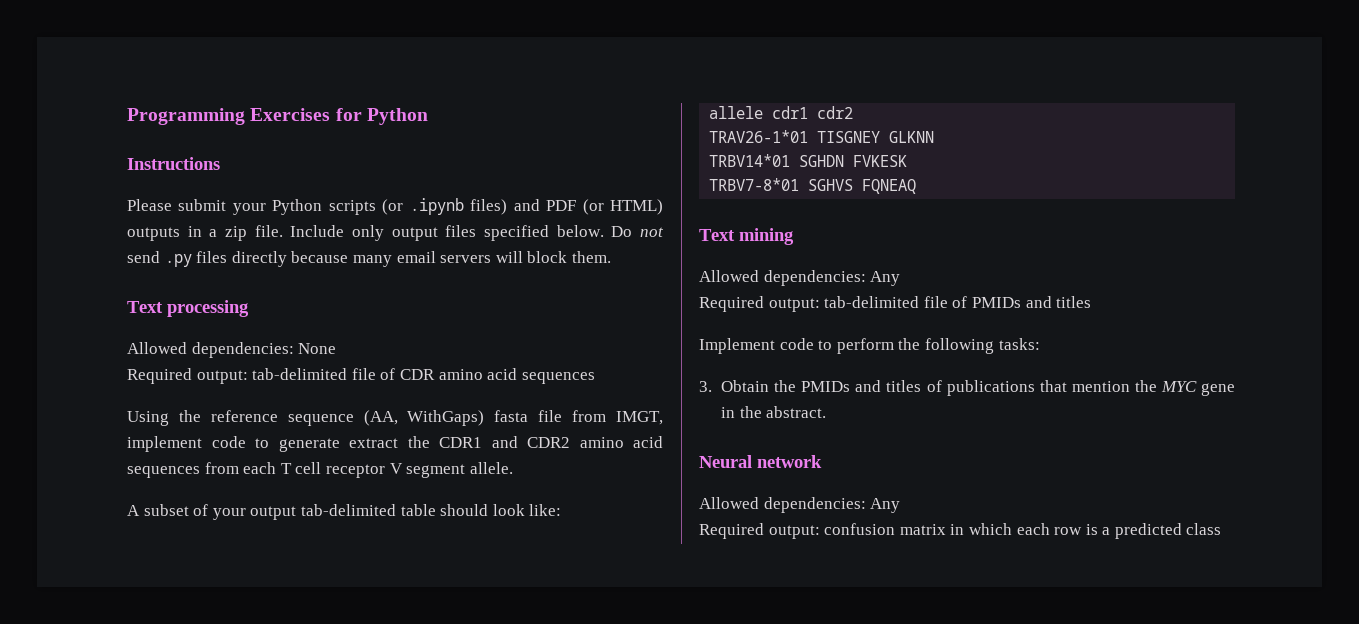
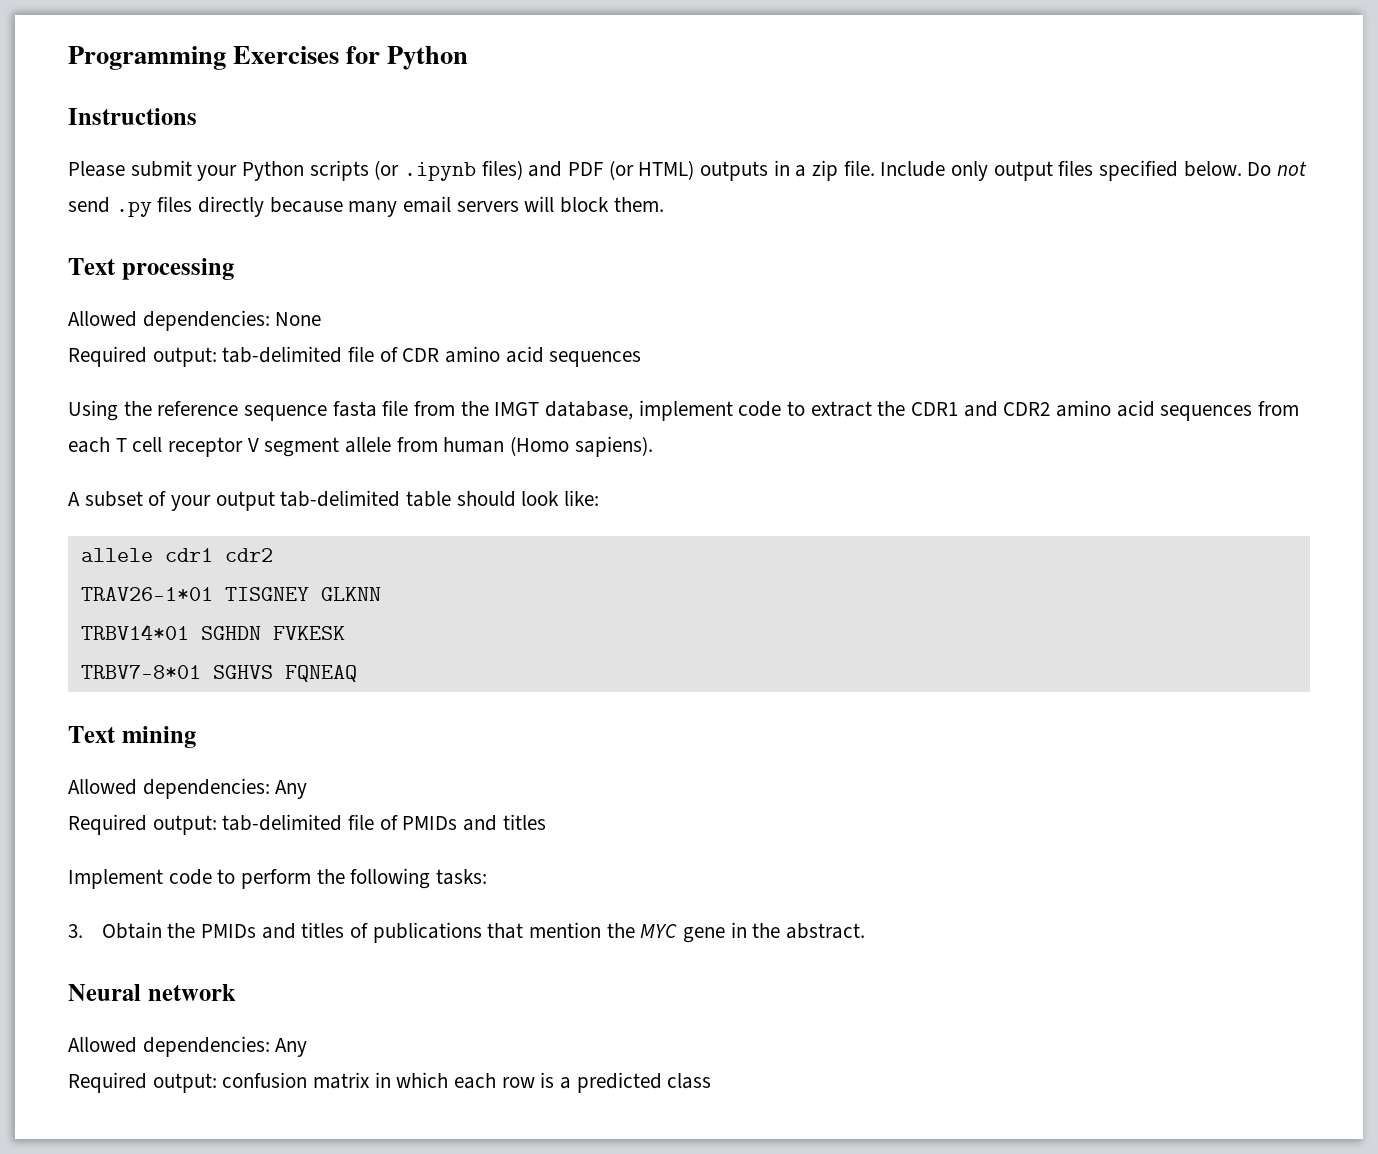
- Using the reference sequence (AA, WithGaps) fasta file from IMGT, implement code to generate extract the CDR1 and CDR2 amino acid sequences from each T cell receptor V segment allele.
+ Using the reference sequence fasta file from the IMGT database, implement code to extract the CDR1 and CDR2 amino acid sequences from each T cell receptor V segment allele from human (Homo sapiens).

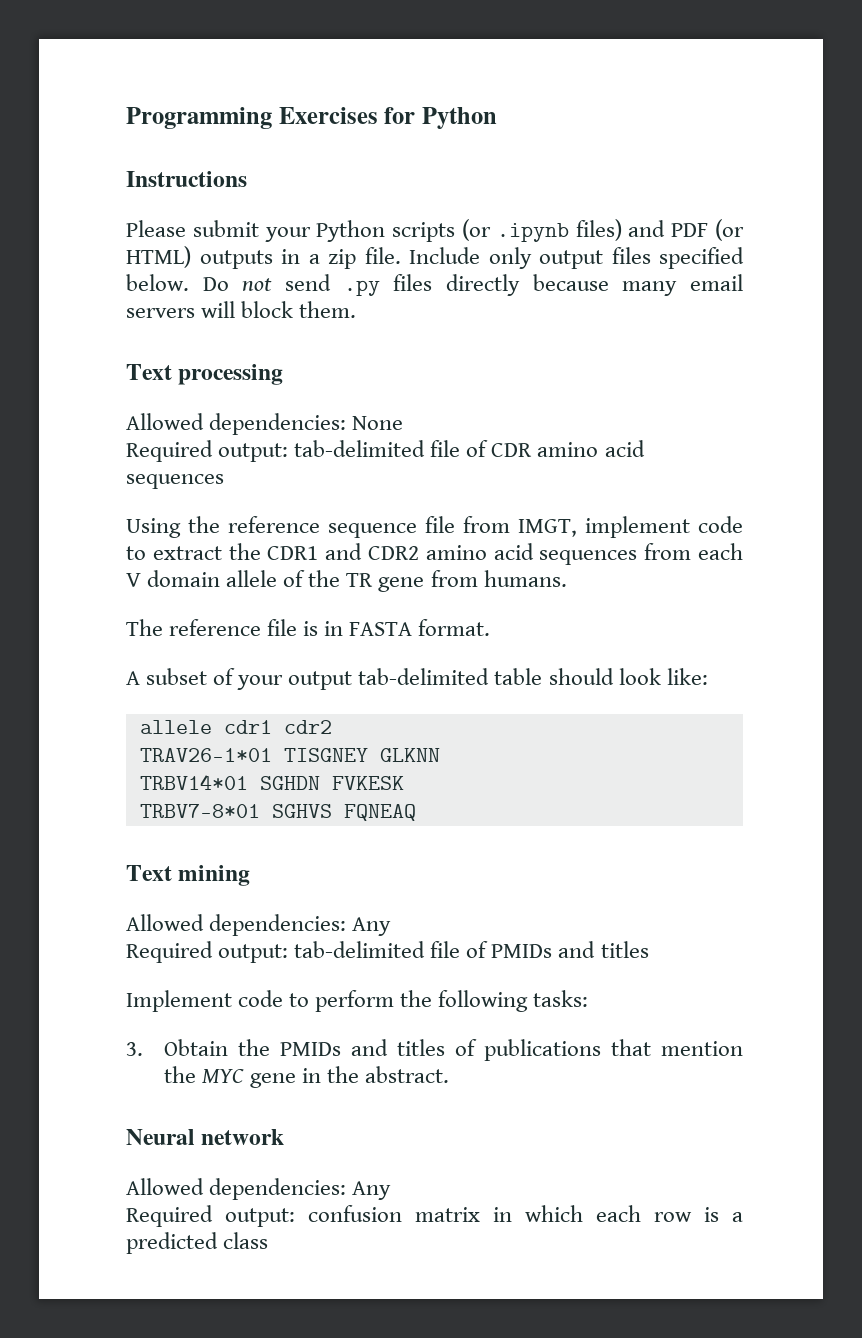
- Using the reference sequence fasta file from the IMGT database, implement code to extract the CDR1 and CDR2 amino acid sequences from each T cell receptor V segment allele from human (Homo sapiens).
+ Using the reference sequence file from IMGT, implement code to extract the CDR1 and CDR2 amino acid sequences from each V domain allele of the TR gene from humans.
+ The reference file is in FASTA format.

